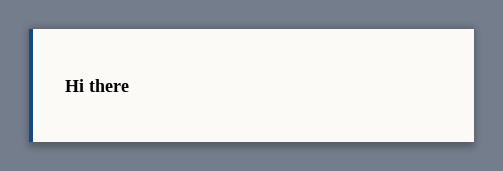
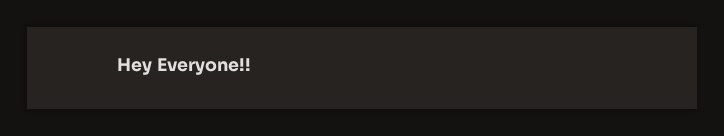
- Hi there
+ Hey Everyone!!

